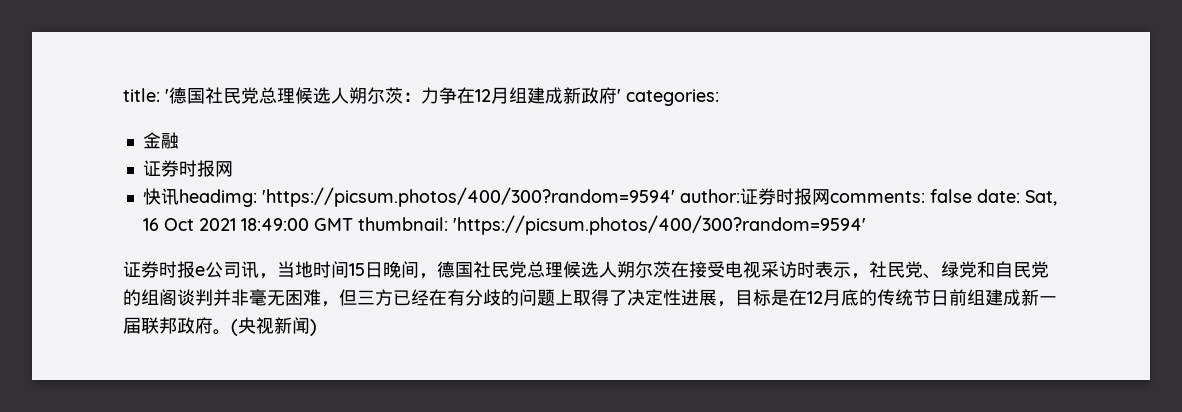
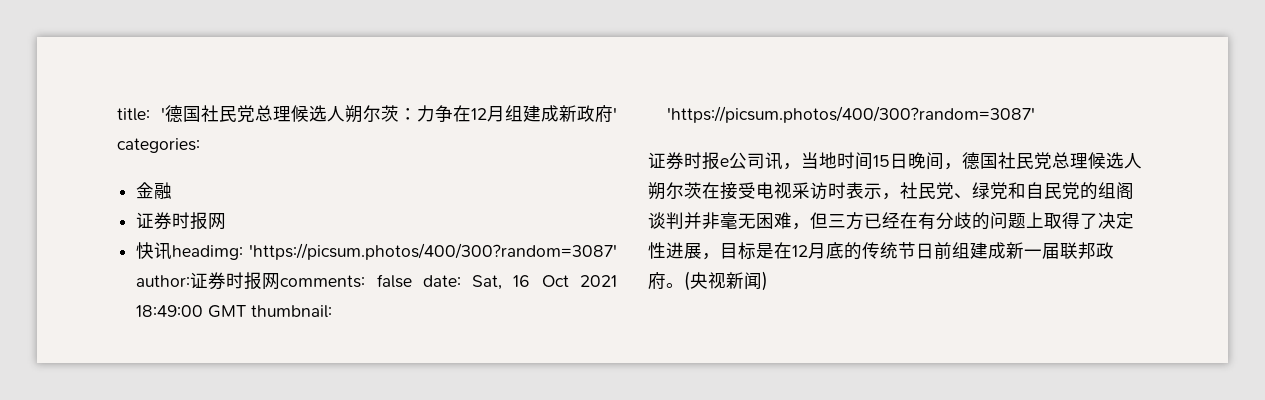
- 快讯headimg: 'https://picsum.photos/400/300?random=9594' author:证券时报网comments: false date: Sat, 16 Oct 2021 18:49:00 GMT thumbnail: 'https://picsum.photos/400/300?random=9594'
+ 快讯headimg: 'https://picsum.photos/400/300?random=3087' author:证券时报网comments: false date: Sat, 16 Oct 2021 18:49:00 GMT thumbnail: 'https://picsum.photos/400/300?random=3087'

